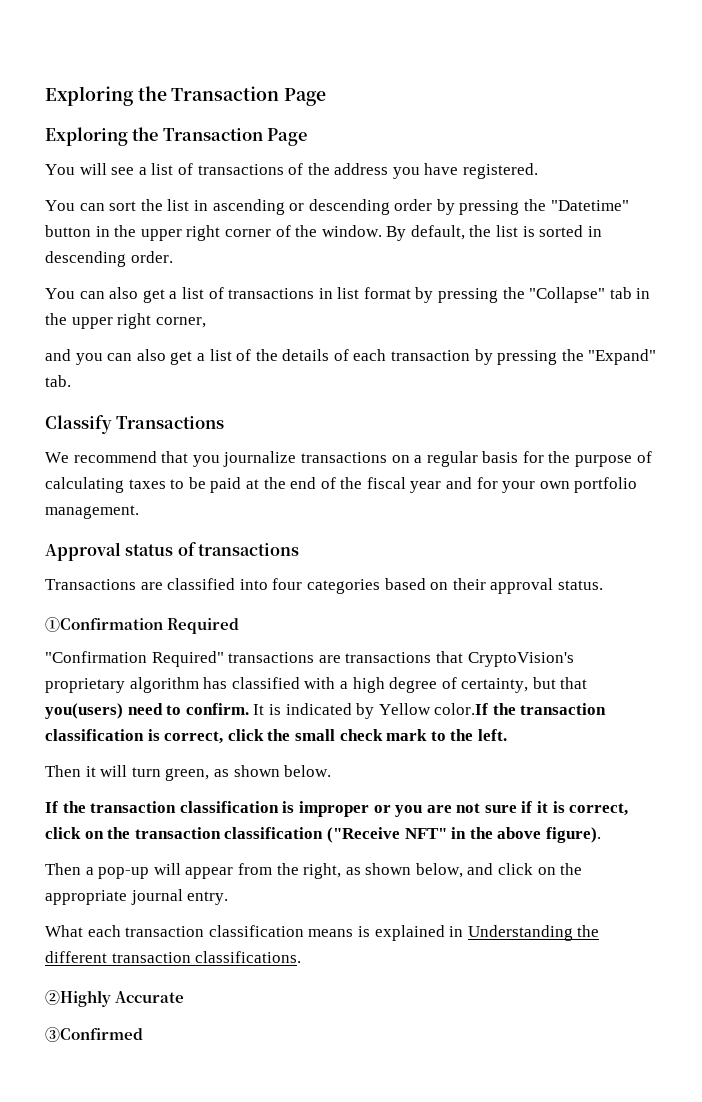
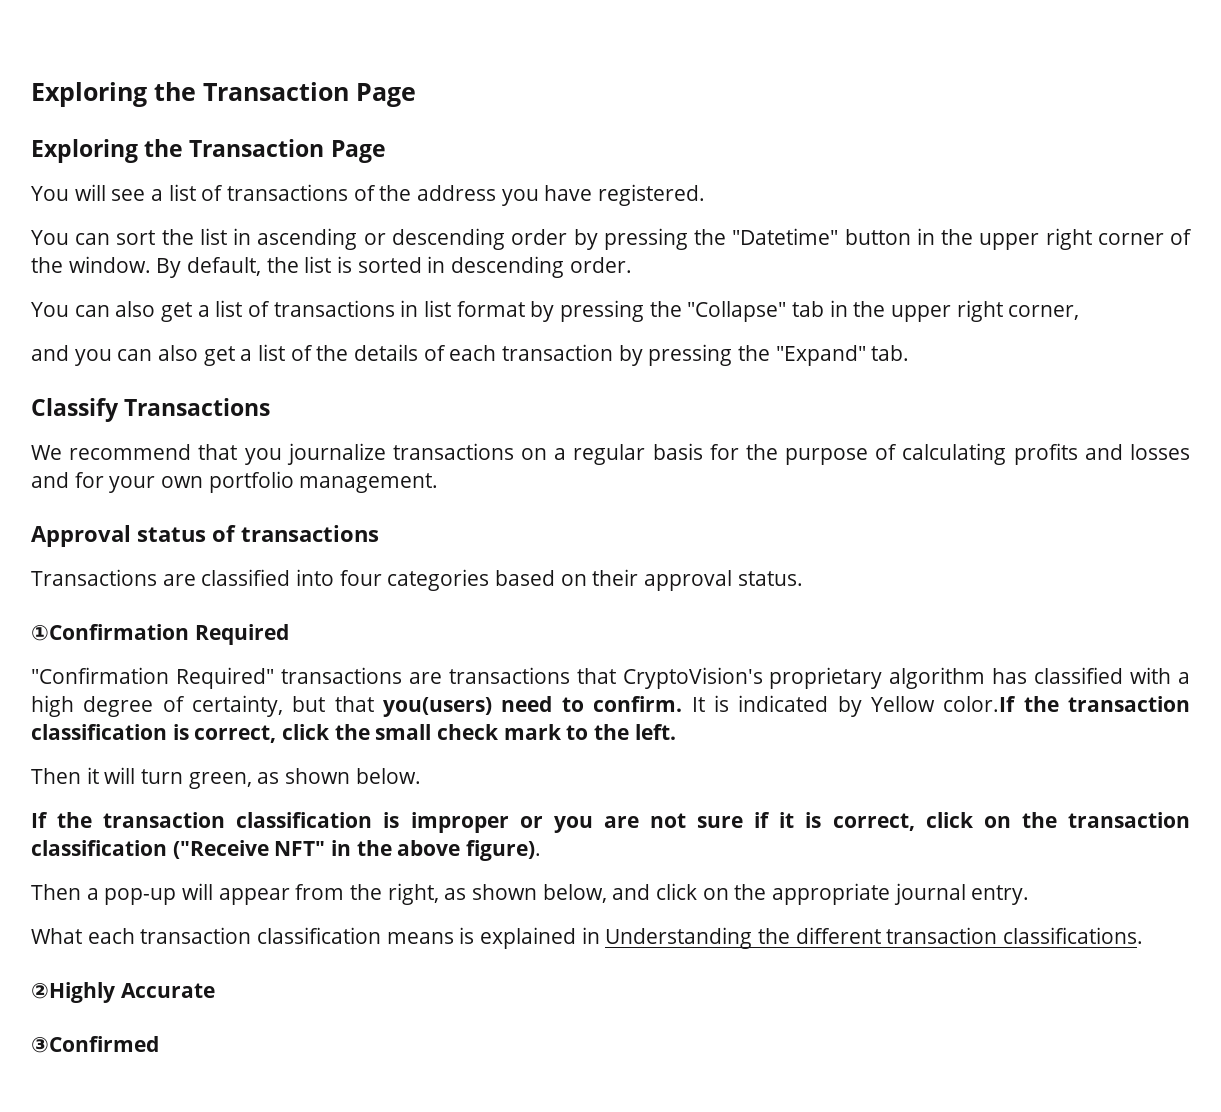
- We recommend that you journalize transactions on a regular basis for the purpose of calculating taxes to be paid at the end of the fiscal year and for your own portfolio management.
+ We recommend that you journalize transactions on a regular basis for the purpose of calculating profits and losses and for your own portfolio management.

